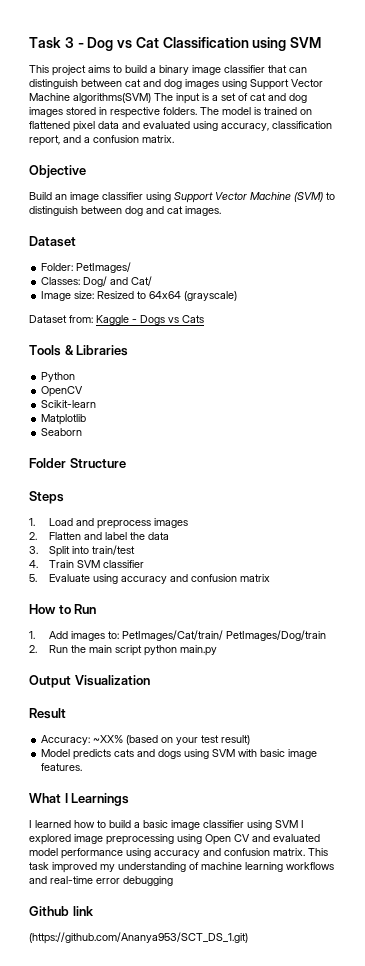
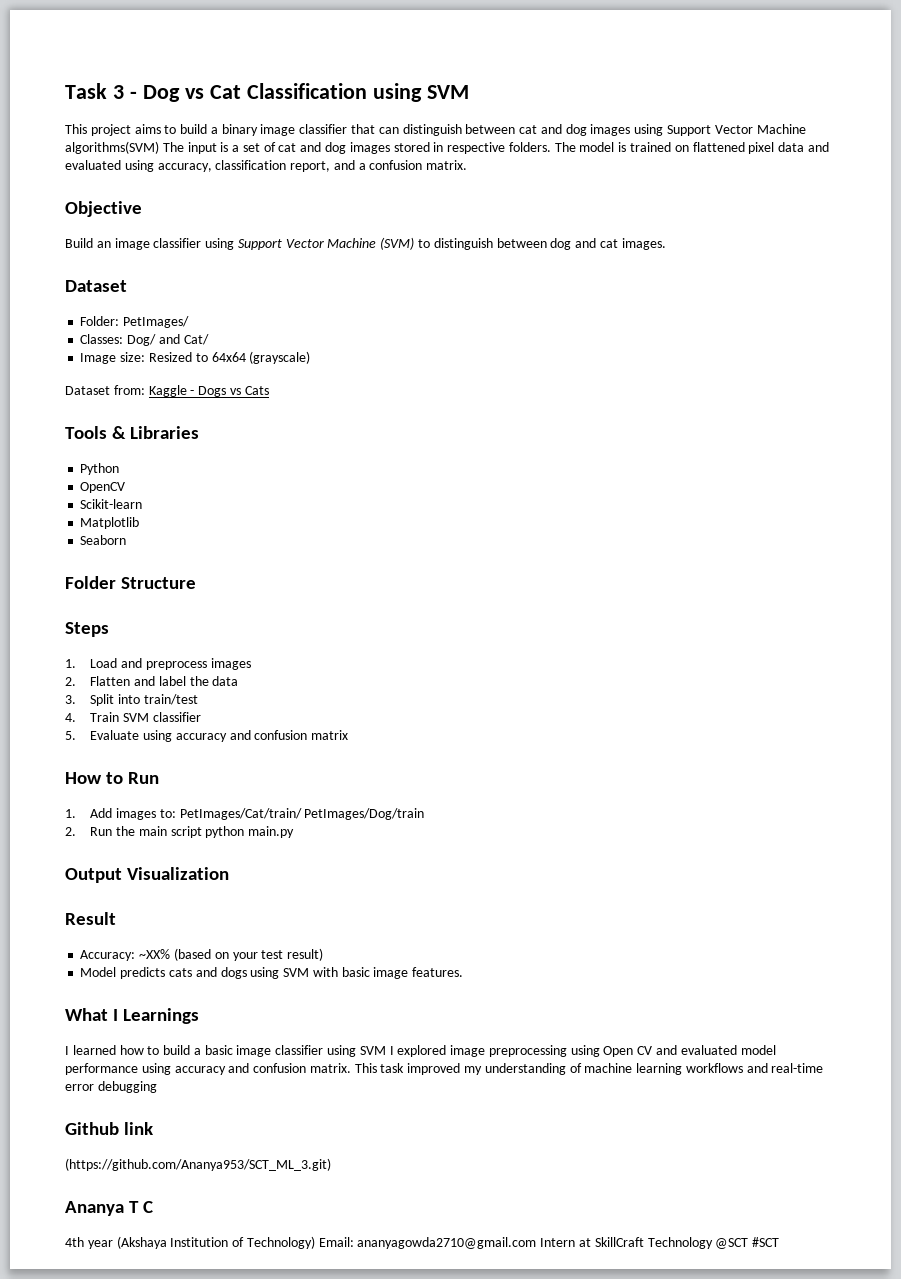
- (https://github.com/Ananya953/SCT_DS_1.git)
+ (https://github.com/Ananya953/SCT_ML_3.git)
+ Ananya T C
+ 4th year (Akshaya Institution of Technology) Email: ananyagowda2710@gmail.com Intern at SkillCraft Technology @SCT #SCT

